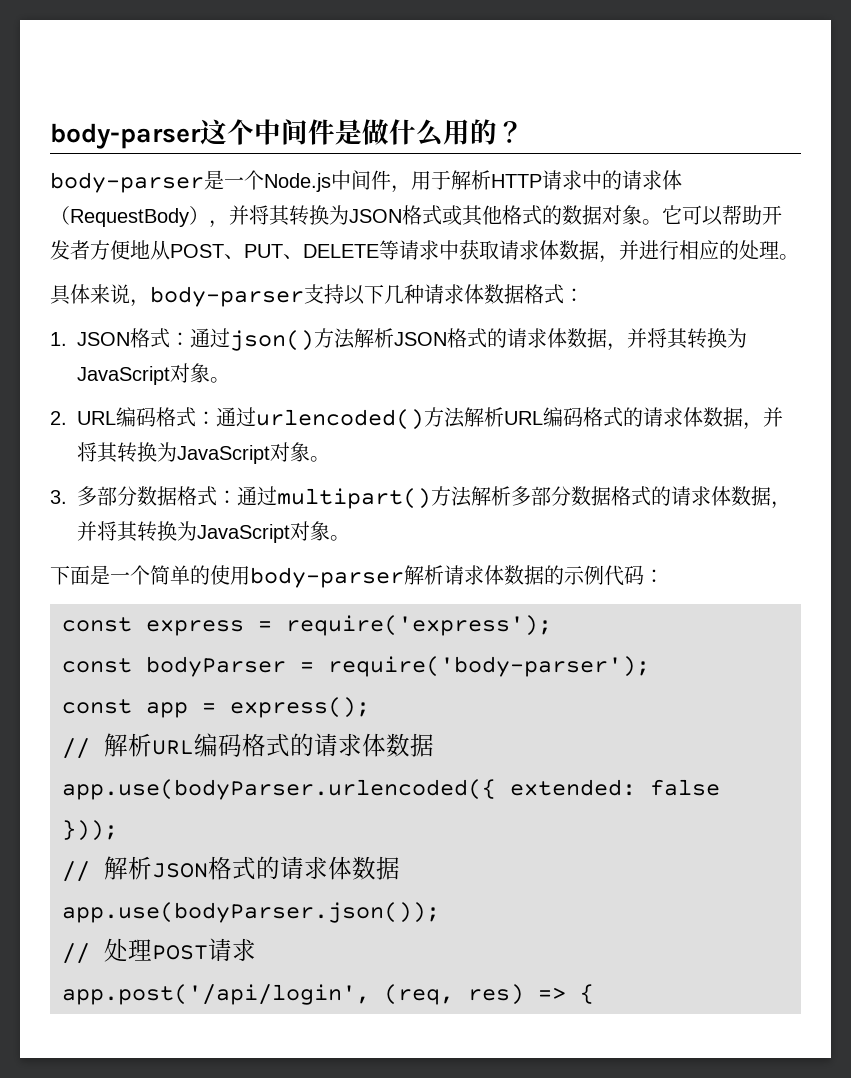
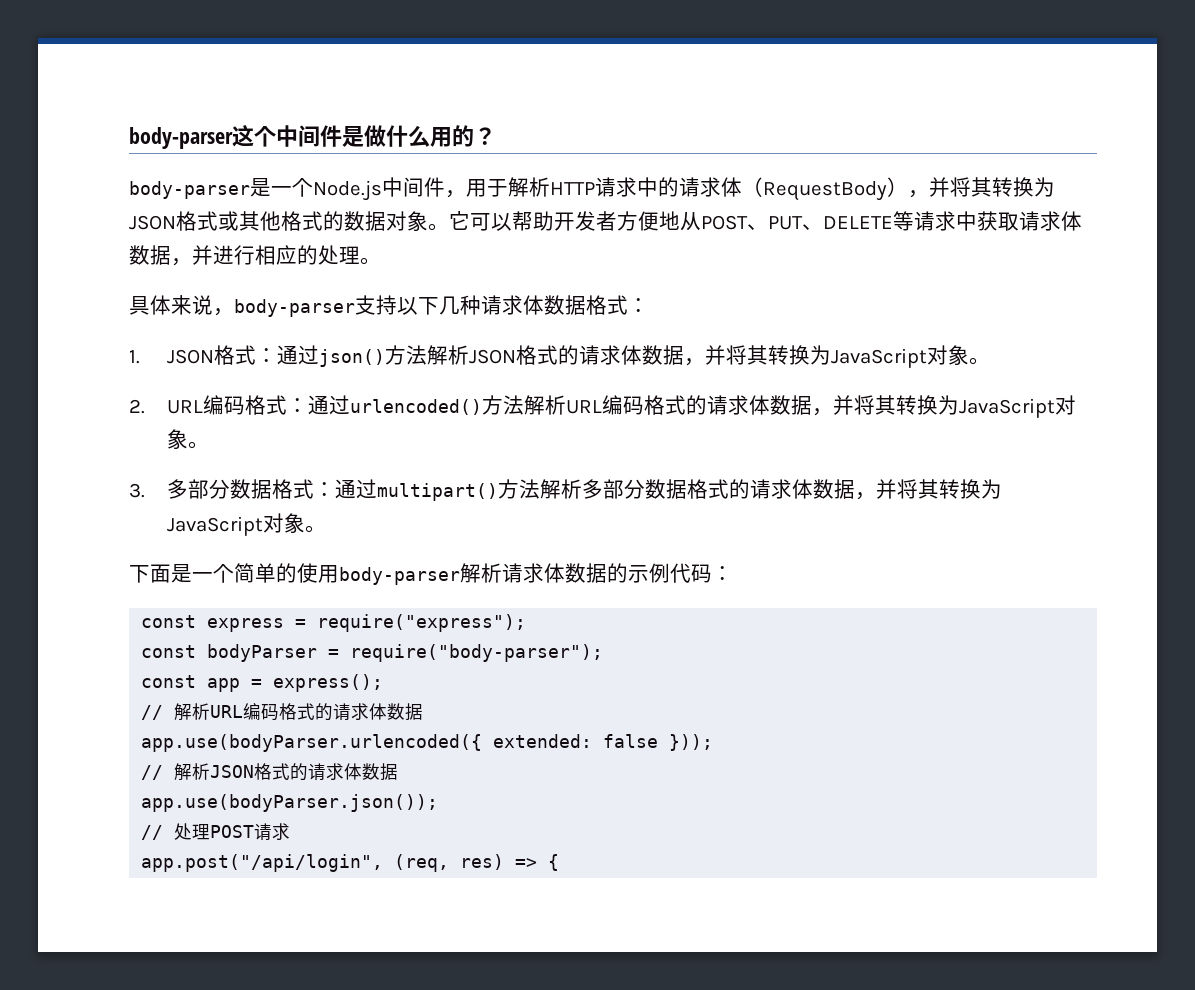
- const express = require('express');
+ const express = require("express");
- const bodyParser = require('body-parser');
+ const bodyParser = require("body-parser");
- app.post('/api/login', (req, res) => {
+ app.post("/api/login", (req, res) => {

